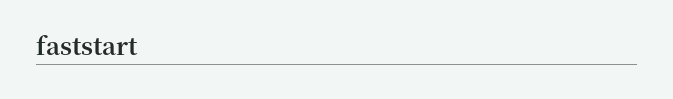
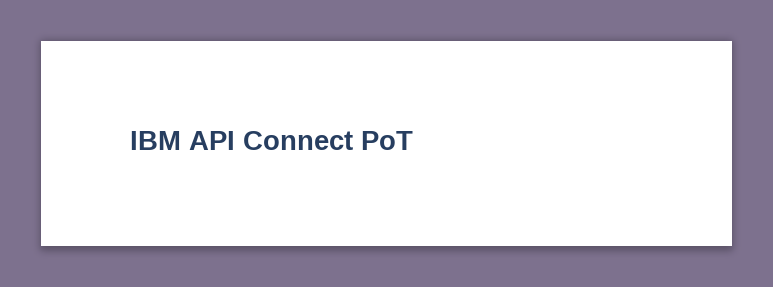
- faststart
+ IBM API Connect PoT

